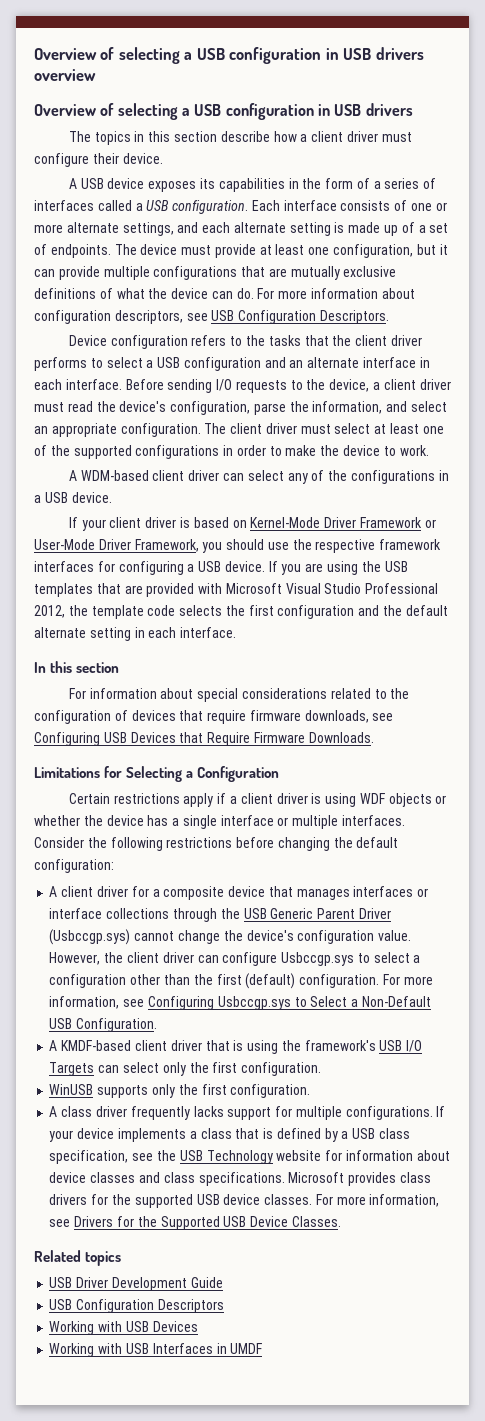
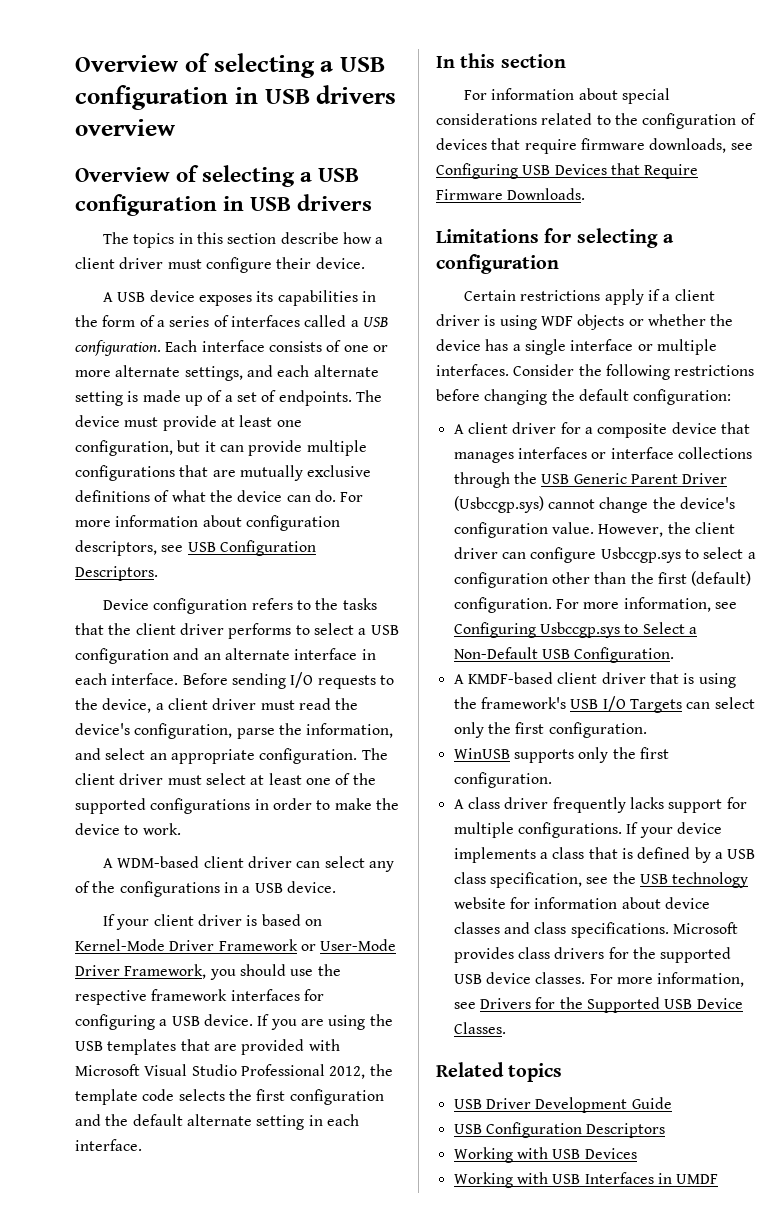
- Limitations for Selecting a Configuration
+ Limitations for selecting a configuration
- If your device implements a class that is defined by a USB class specification, see the USB Technology website for information about device classes and class specifications.
+ If your device implements a class that is defined by a USB class specification, see the USB technology website for information about device classes and class specifications.

